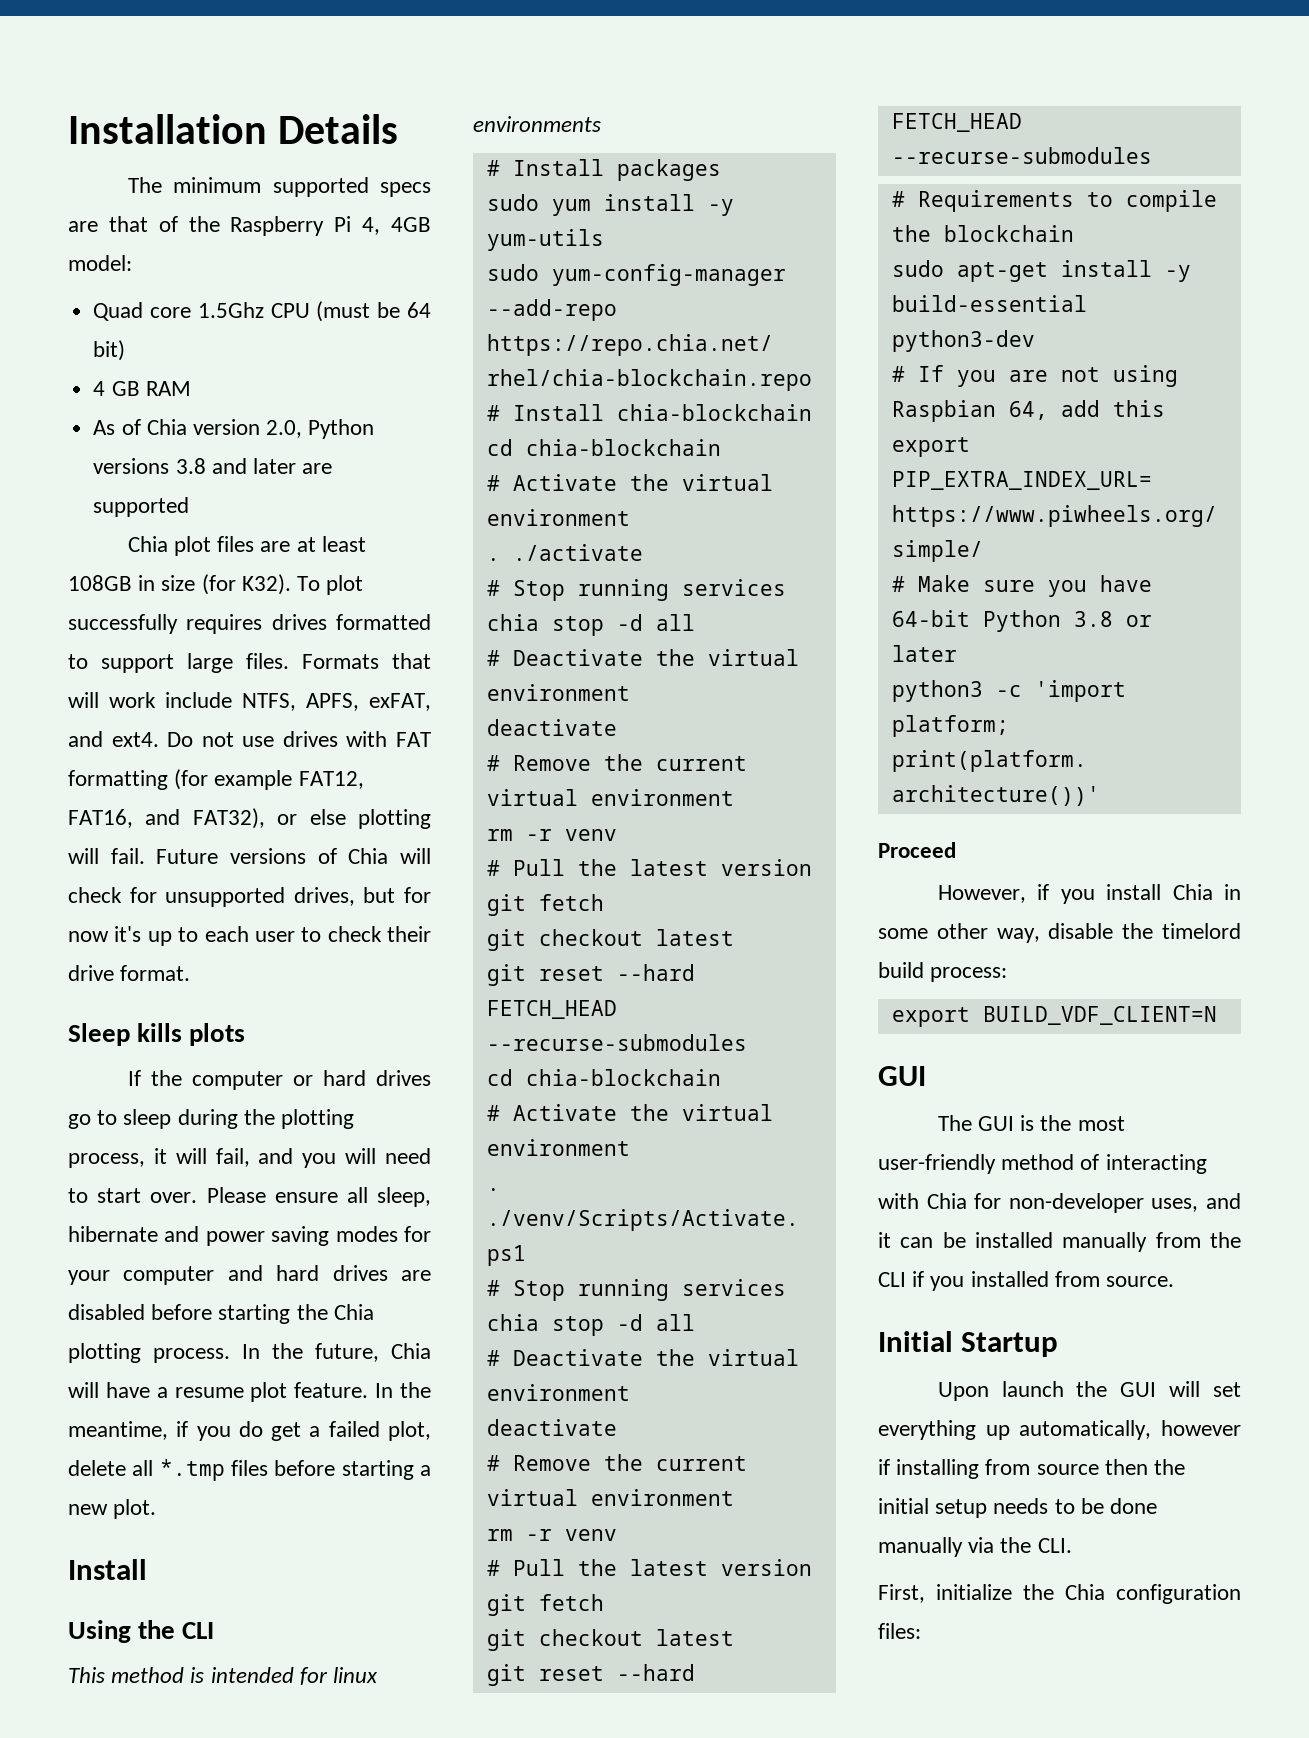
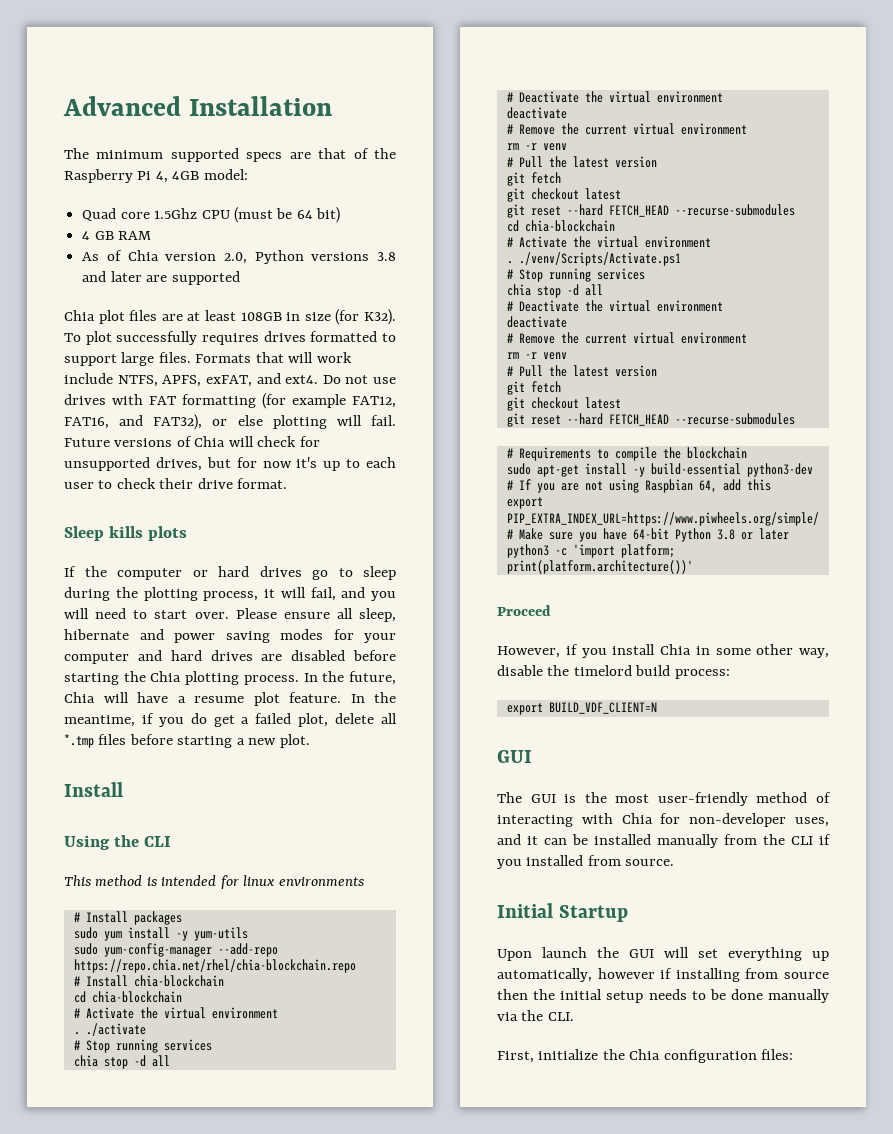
- Installation Details
+ Advanced Installation

